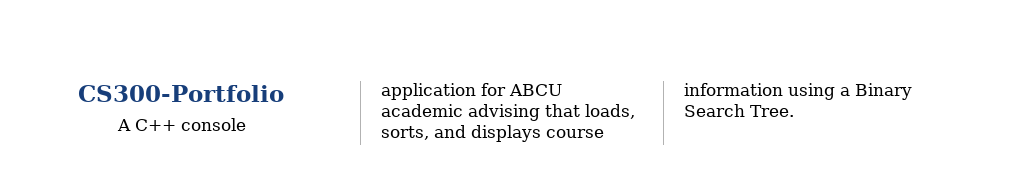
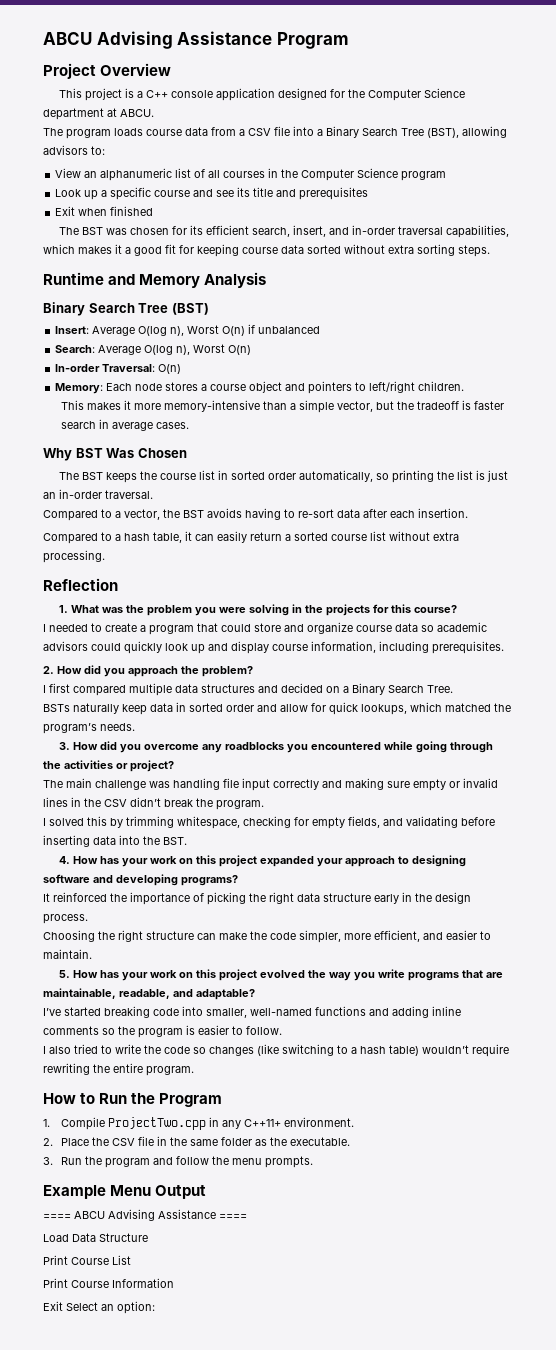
- CS300-Portfolio
- A C++ console application for ABCU academic advising that loads, sorts, and displays course information using a Binary Search Tree.
+ ABCU Advising Assistance Program
+ Project Overview
+ This project is a C++ console application designed for the Computer Science department at ABCU.
+ The program loads course data from a CSV file into a Binary Search Tree (BST), allowing advisors to:
+ View an alphanumeric list of all courses in the Computer Science program
+ Look up a specific course and see its title and prerequisites
+ Exit when finished
+ The BST was chosen for its efficient search, insert, and in-order traversal capabilities, which makes it a good fit for keeping course data sorted without extra sorting steps.
+ Runtime and Memory Analysis
+ Binary Search Tree (BST)
+ Insert: Average O(log n), Worst O(n) if unbalanced
+ Search: Average O(log n), Worst O(n)
+ In-order Traversal: O(n)
+ Memory: Each node stores a course object and pointers to left/right children.
+ This makes it more memory-intensive than a simple vector, but the tradeoff is faster search in average cases.
+ Why BST Was Chosen
+ The BST keeps the course list in sorted order automatically, so printing the list is just an in-order traversal.
+ Compared to a vector, the BST avoids having to re-sort data after each insertion.
+ Compared to a hash table, it can easily return a sorted course list without extra processing.
+ Reflection
+ 1. What was the problem you were solving in the projects for this course?
+ I needed to create a program that could store and organize course data so academic advisors could quickly look up and display course information, including prerequisites.
+ 2. How did you approach the problem?
+ I first compared multiple data structures and decided on a Binary Search Tree.
+ BSTs naturally keep data in sorted order and allow for quick lookups, which matched the program’s needs.
+ 3. How did you overcome any roadblocks you encountered while going through the activities or project?
+ The main challenge was handling file input correctly and making sure empty or invalid lines in the CSV didn’t break the program.
+ I solved this by trimming whitespace, checking for empty fields, and validating before inserting data into the BST.
+ 4. How has your work on this project expanded your approach to designing software and developing programs?
+ It reinforced the importance of picking the right data structure early in the design process.
+ Choosing the right structure can make the code simpler, more efficient, and easier to maintain.
+ 5. How has your work on this project evolved the way you write programs that are maintainable, readable, and adaptable?
+ I’ve started breaking code into smaller, well-named functions and adding inline comments so the program is easier to follow.
+ I also tried to write the code so changes (like switching to a hash table) wouldn’t require rewriting the entire program.
+ How to Run the Program
+ 1. Compile ProjectTwo.cpp in any C++11+ environment.
+ 2. Place the CSV file in the same folder as the executable.
+ 3. Run the program and follow the menu prompts.
+ Example Menu Output
+ ==== ABCU Advising Assistance ====
+ Load Data Structure
+ Print Course List
+ Print Course Information
+ Exit Select an option:

